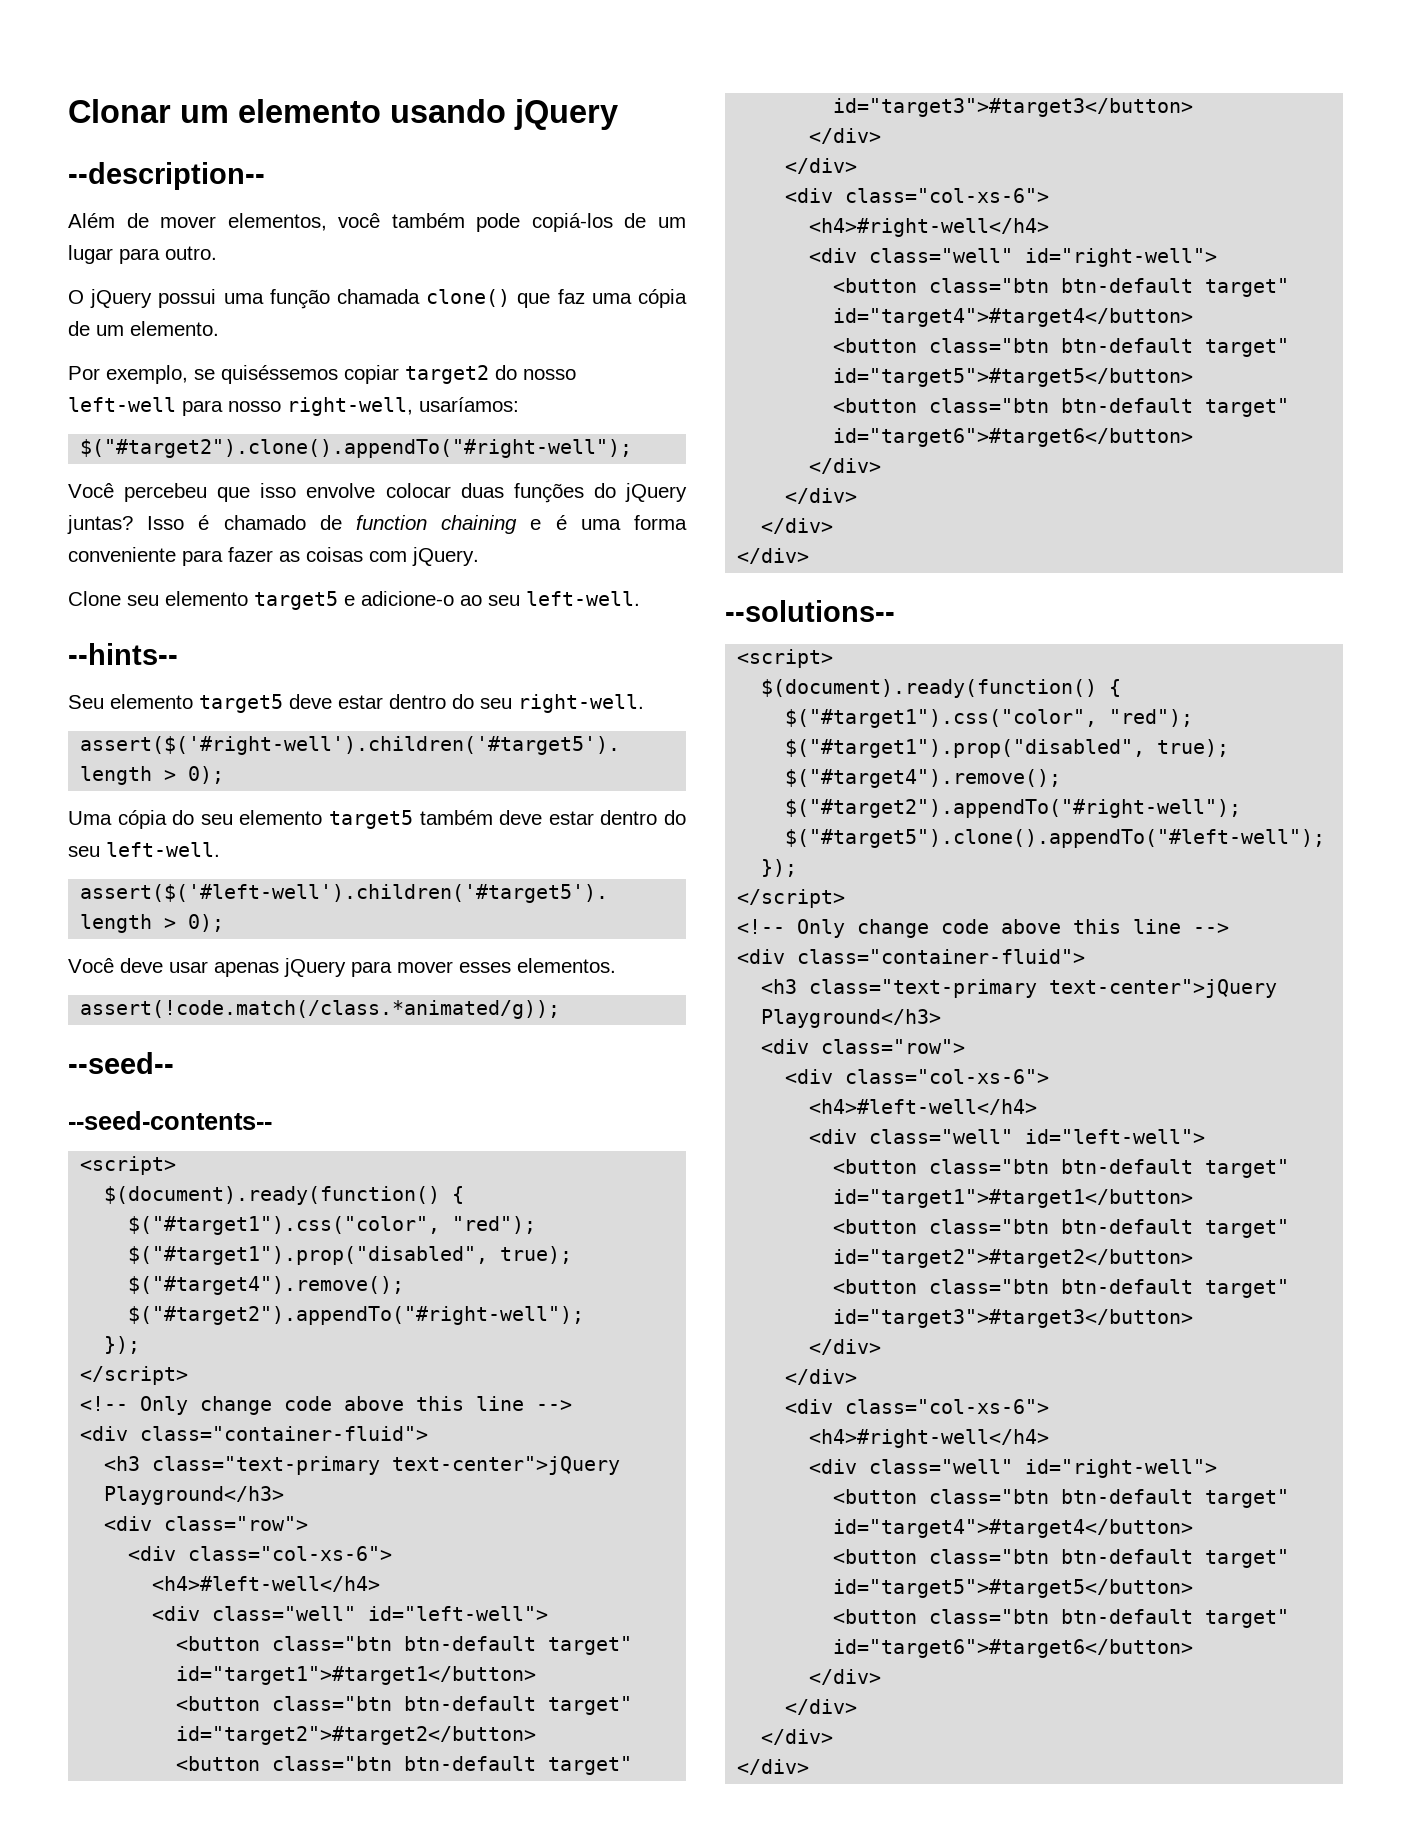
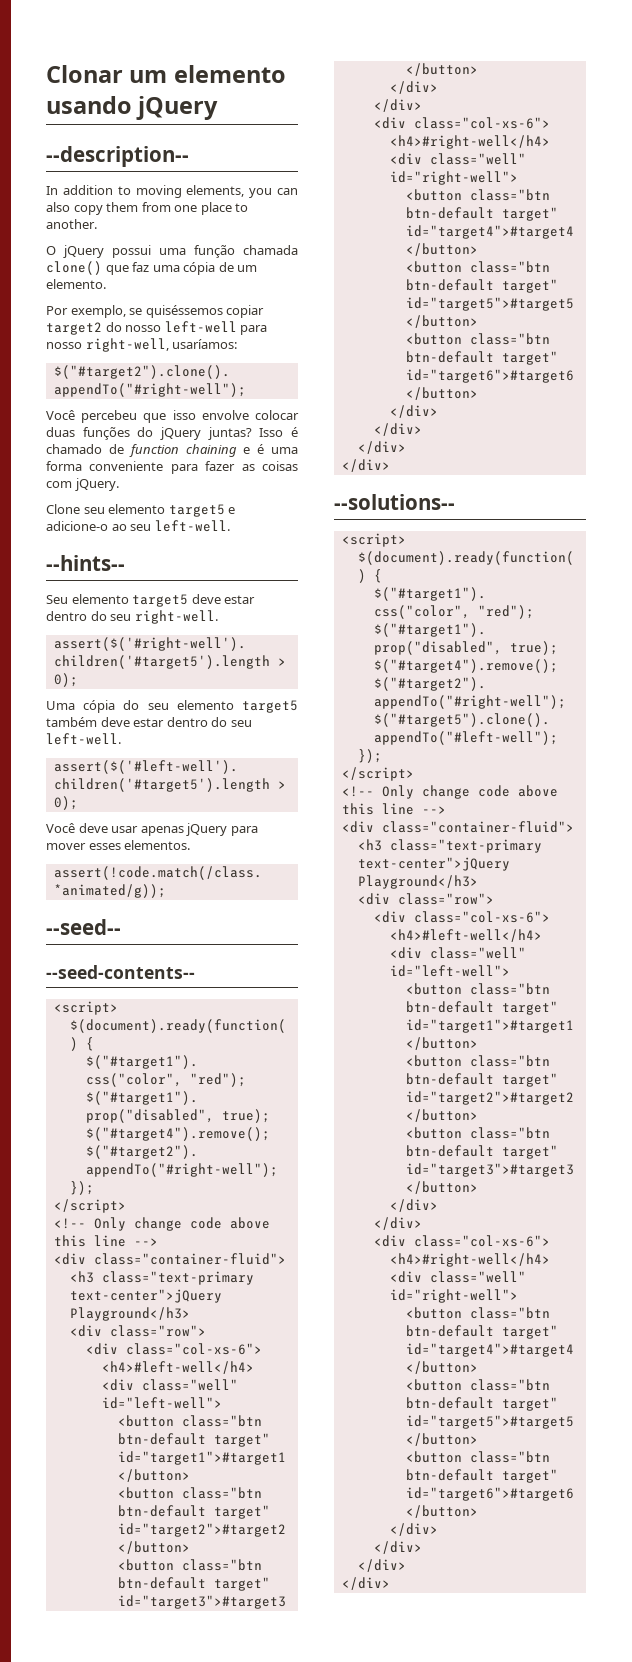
- Além de mover elementos, você também pode copiá-los de um lugar para outro.
+ In addition to moving elements, you can also copy them from one place to another.

